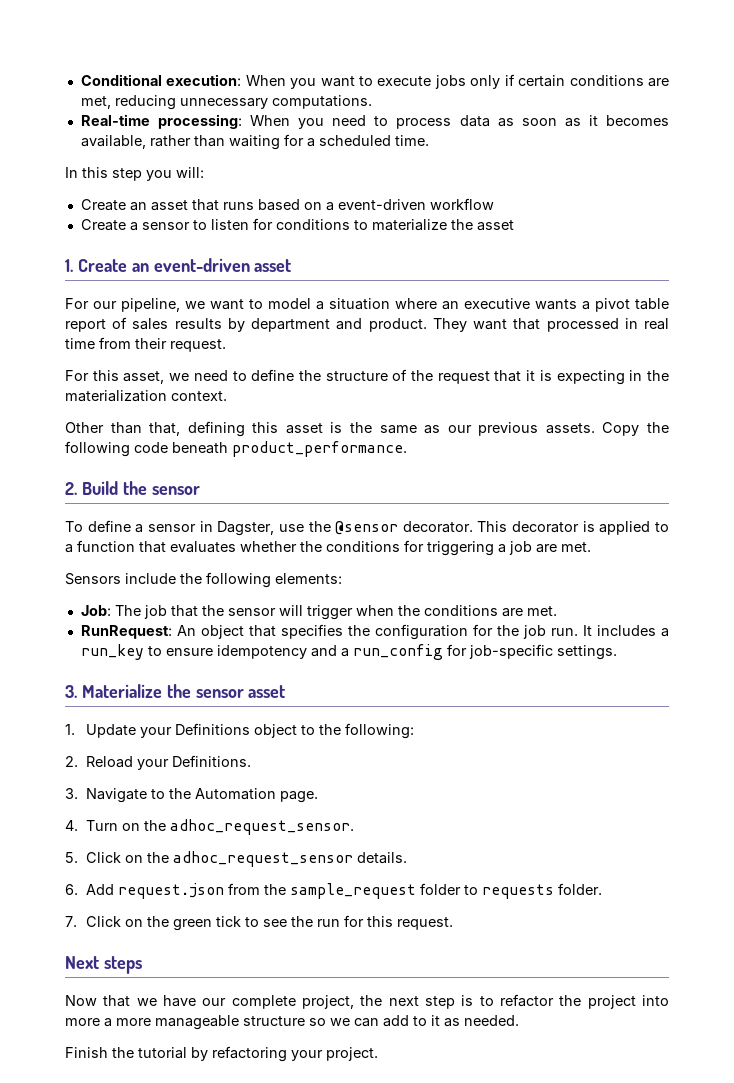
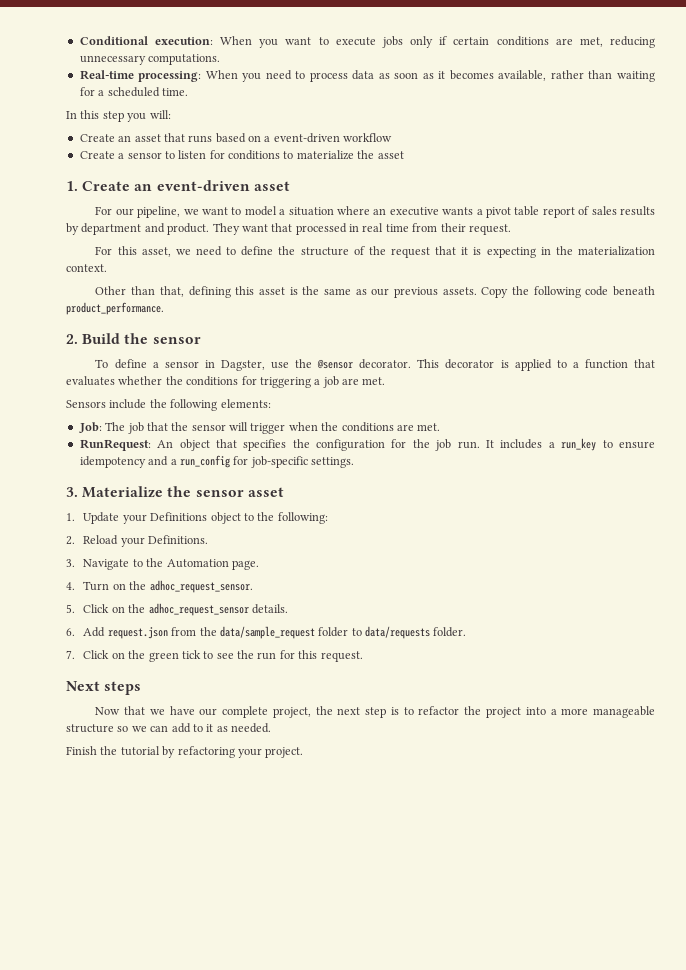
- 6. Add request.json from the sample_request folder to requests folder.
+ 6. Add request.json from the data/sample_request folder to data/requests folder.
- Now that we have our complete project, the next step is to refactor the project into more a more manageable structure so we can add to it as needed.
+ Now that we have our complete project, the next step is to refactor the project into a more manageable structure so we can add to it as needed.

